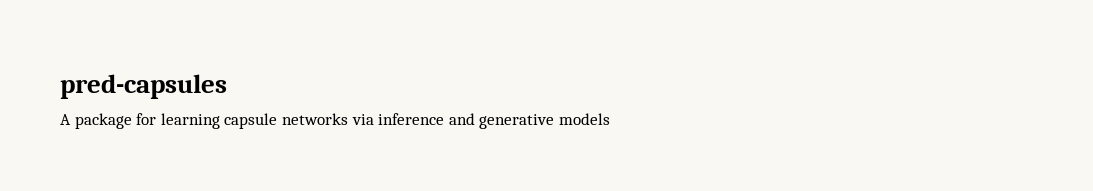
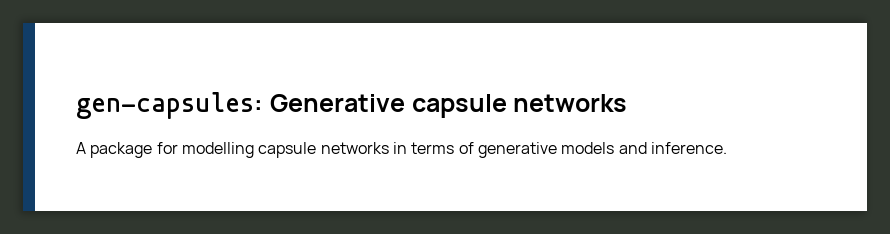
- pred-capsules
+ gen-capsules: Generative capsule networks
- A package for learning capsule networks via inference and generative models
+ A package for modelling capsule networks in terms of generative models and inference.

